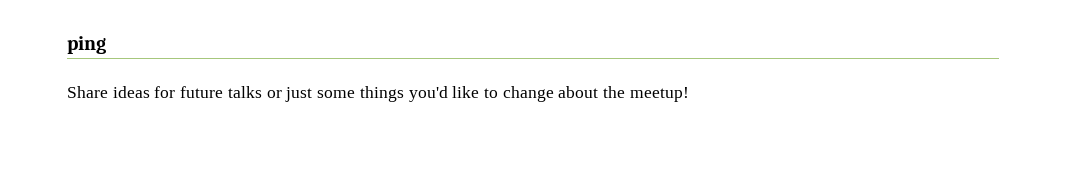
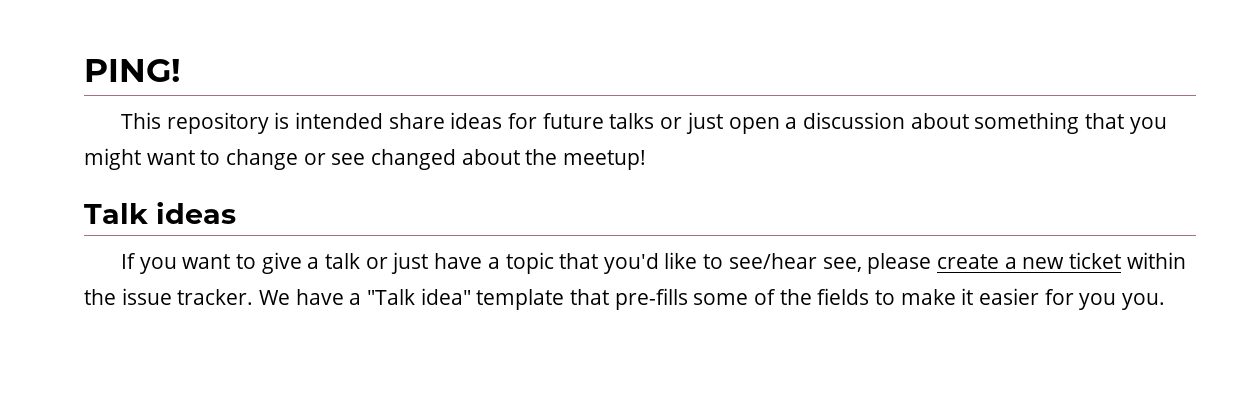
- ping
- Share ideas for future talks or just some things you'd like to change about the meetup!
+ PING!
+ This repository is intended share ideas for future talks or just open a discussion about something that you might want to change or see changed about the meetup!
+ Talk ideas
+ If you want to give a talk or just have a topic that you'd like to see/hear see, please create a new ticket within the issue tracker. We have a "Talk idea" template that pre-fills some of the fields to make it easier for you you.

